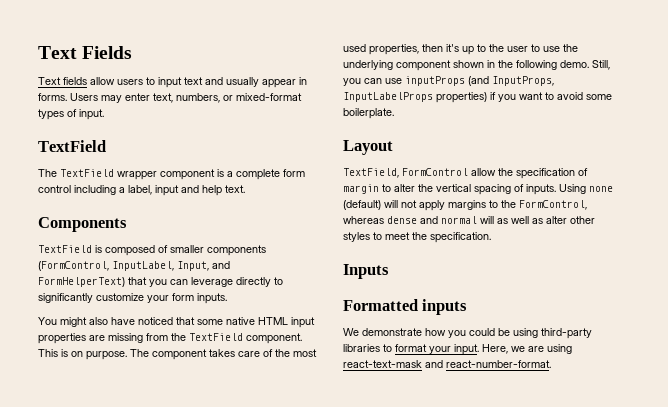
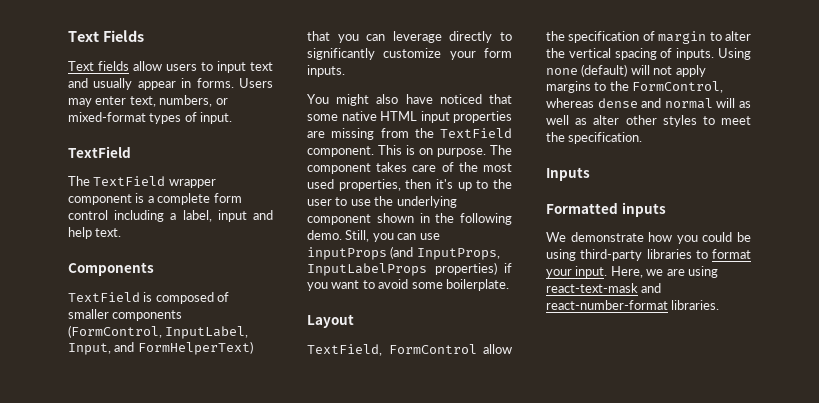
- Here, we are using react-text-mask and react-number-format.
+ Here, we are using react-text-mask and react-number-format libraries.

